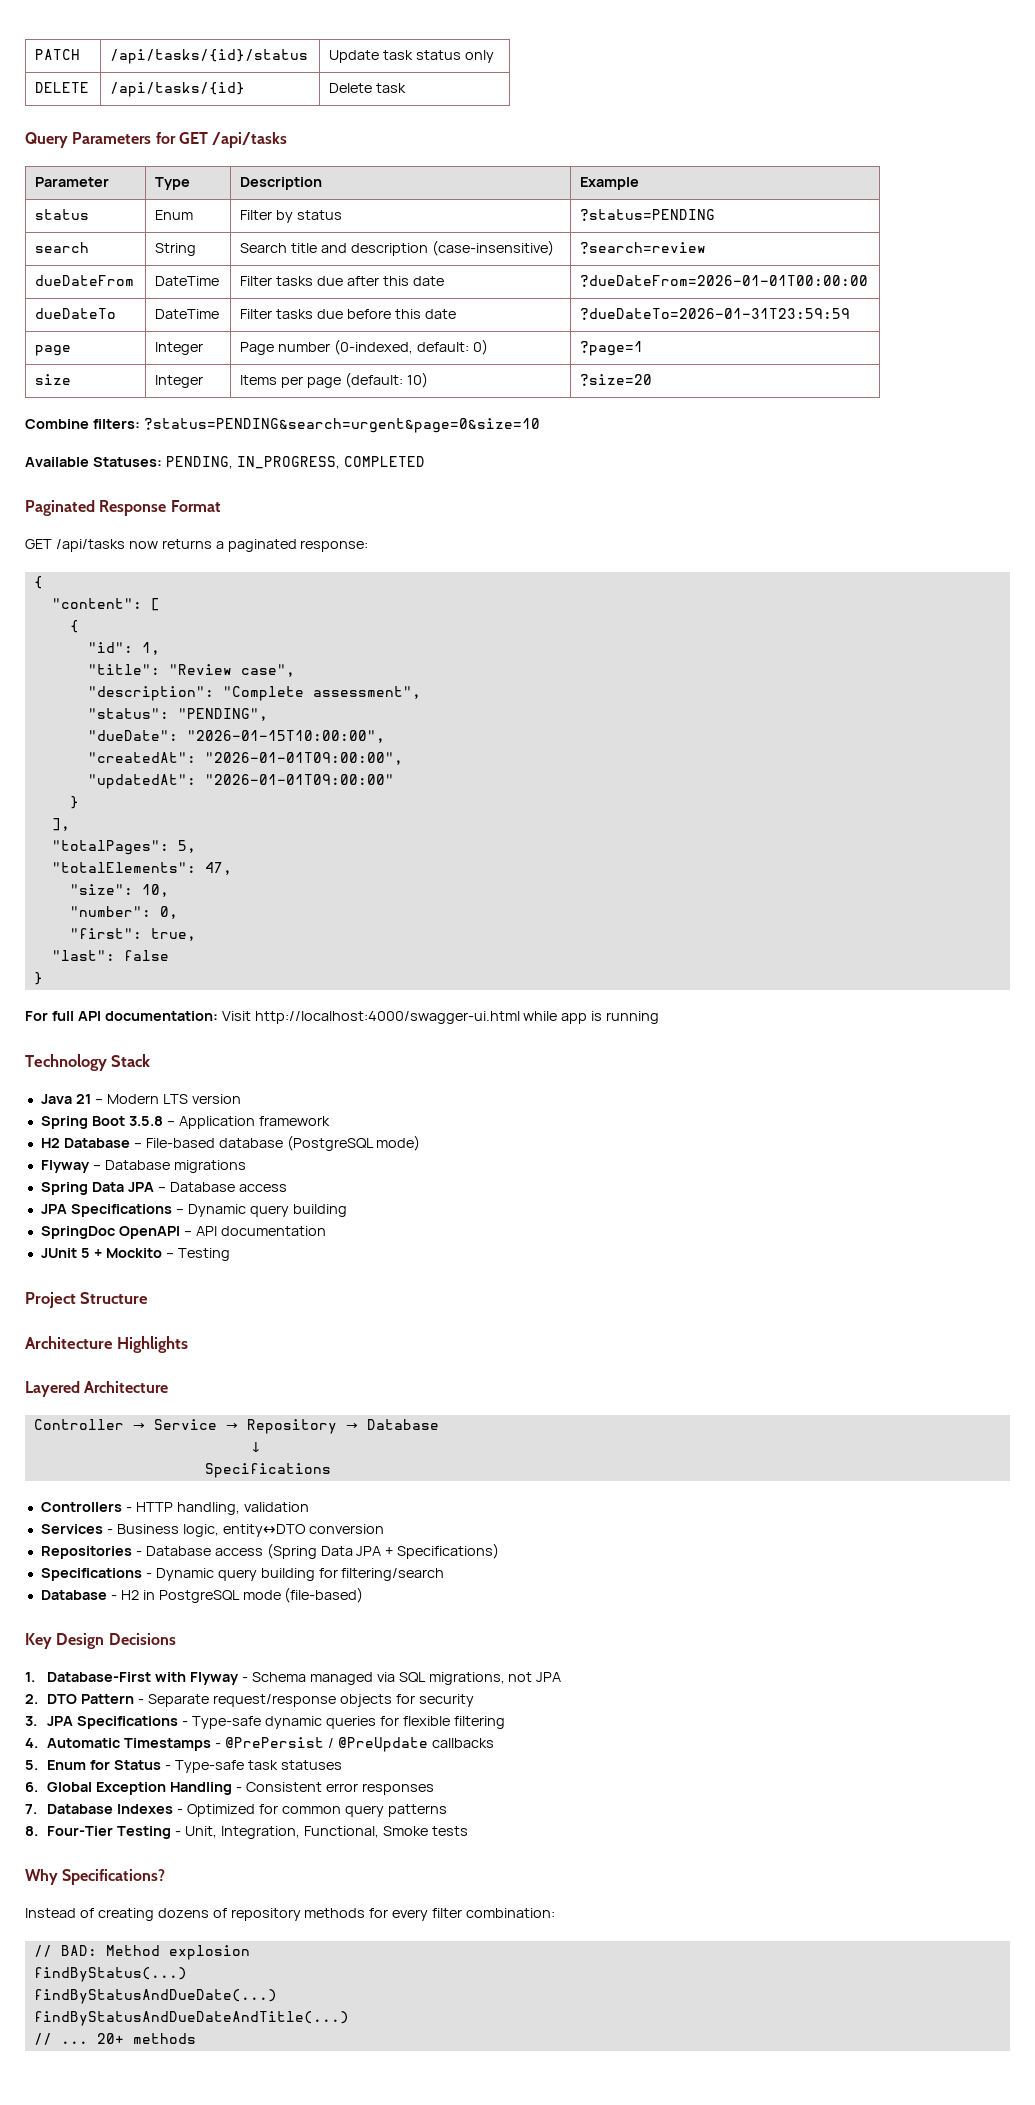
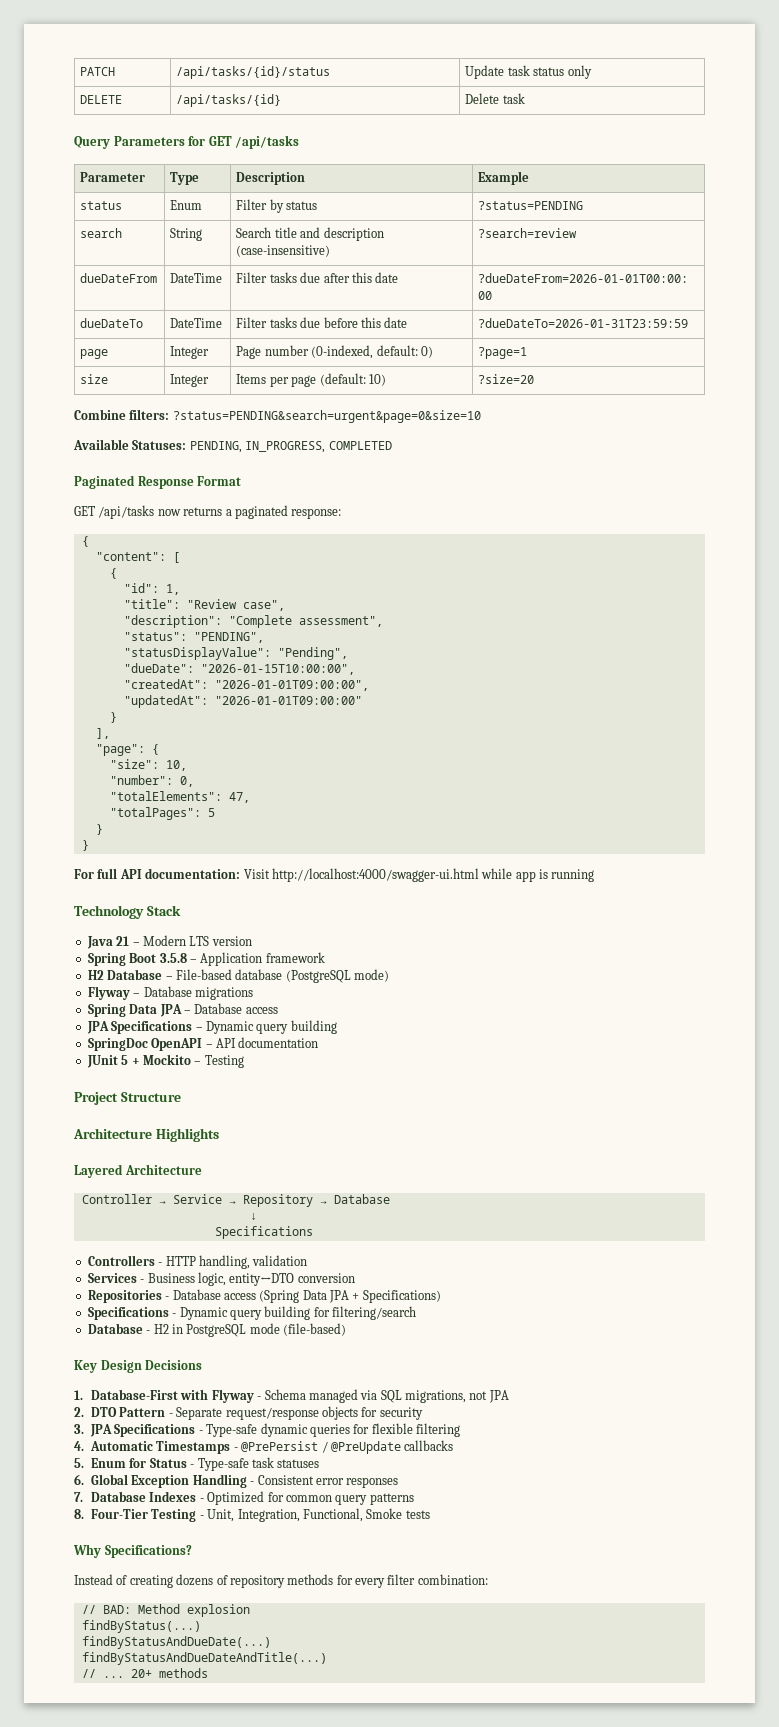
+ "statusDisplayValue": "Pending",
- "totalPages": 5,
- "totalElements": 47,
+ "page": {
- "first": true,
- "last": false
+ "totalElements": 47,
+ "totalPages": 5
+ }

